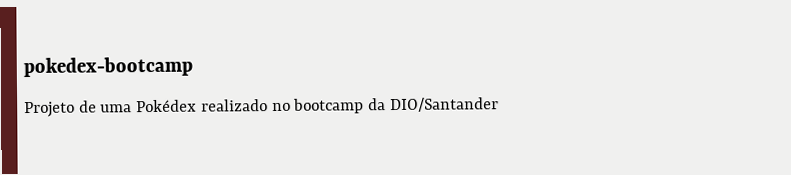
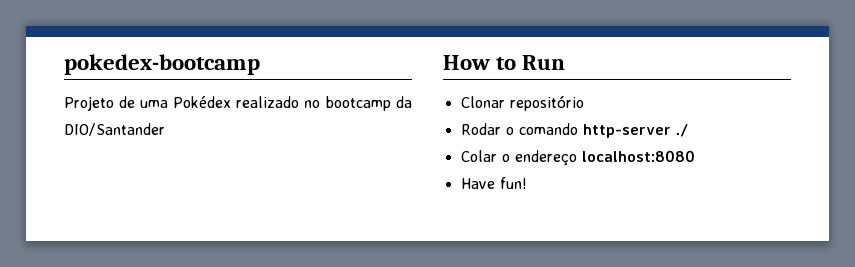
+ How to Run
+ Clonar repositório
+ Rodar o comando http-server ./
+ Colar o endereço localhost:8080
+ Have fun!

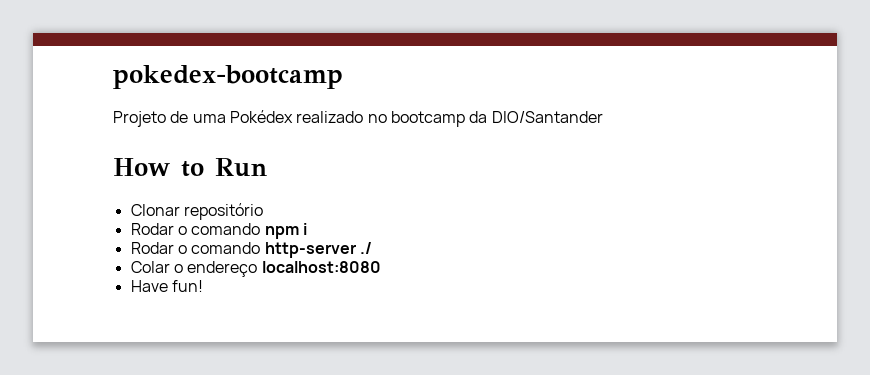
+ Rodar o comando npm i

